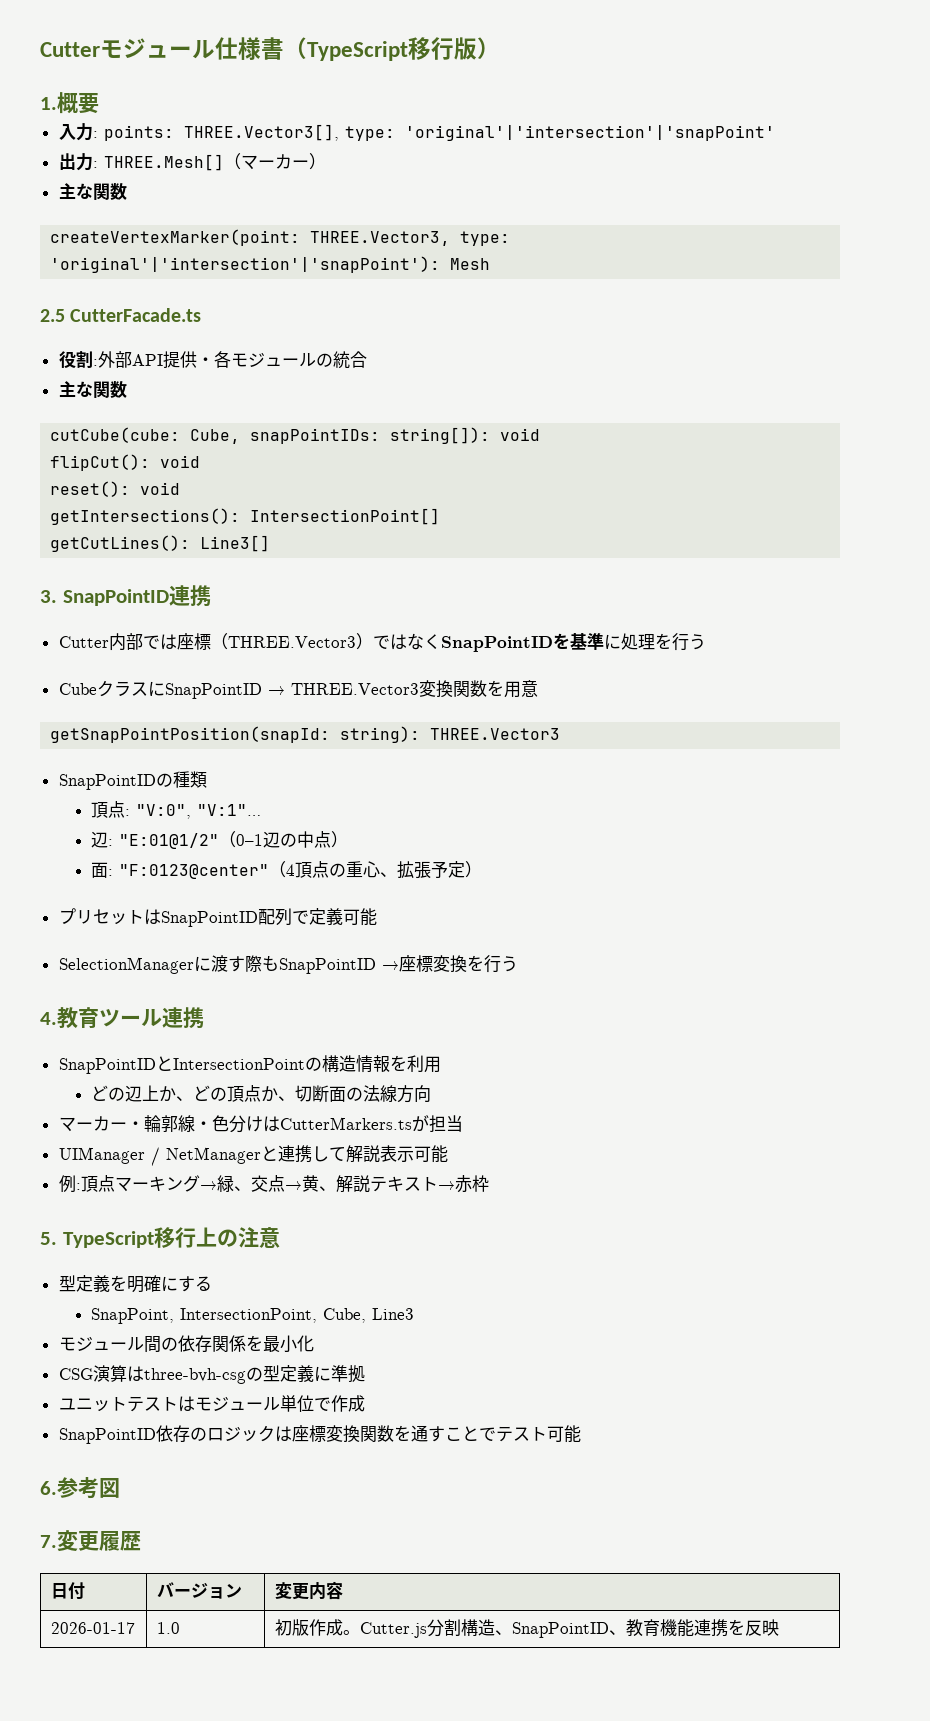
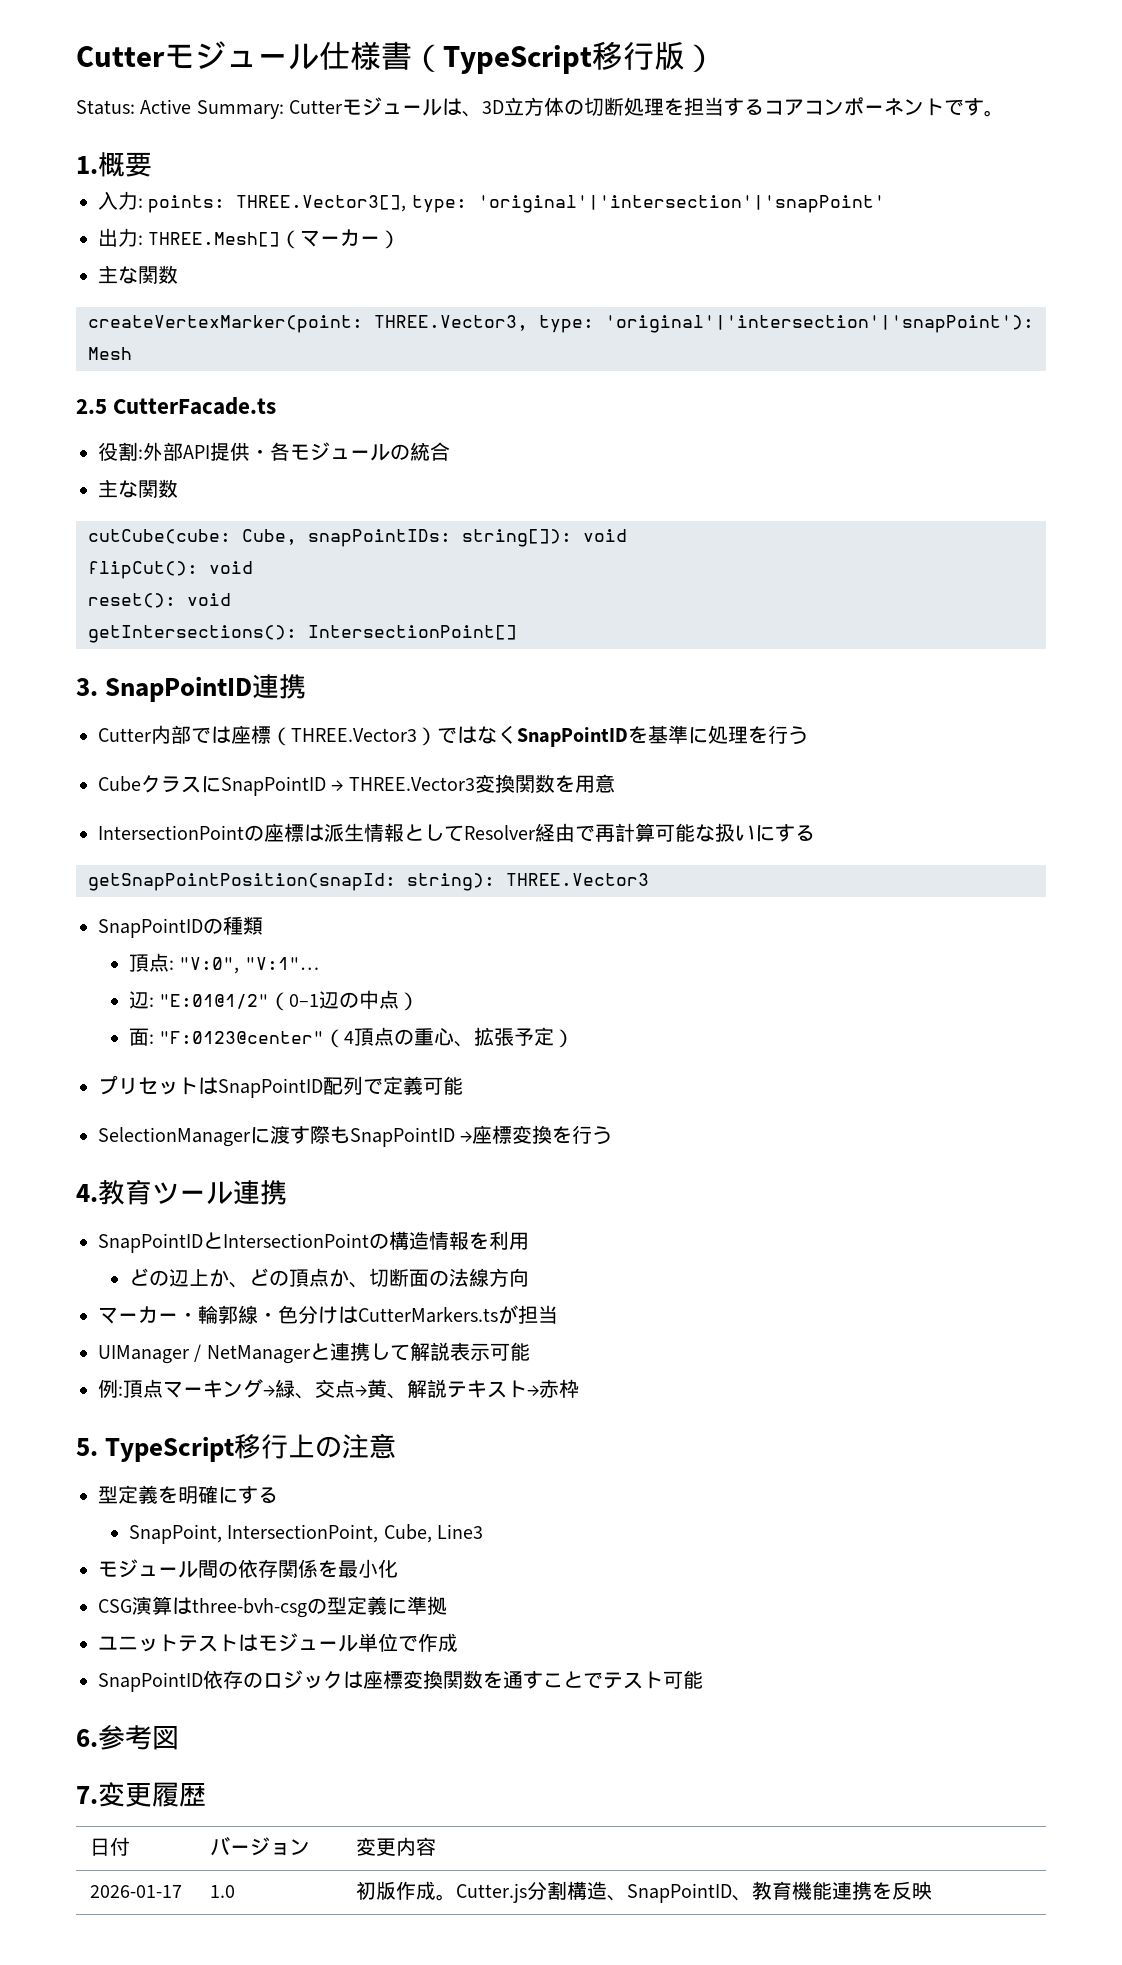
+ Status: Active Summary: Cutterモジュールは、3D立方体の切断処理を担当するコアコンポーネントです。
- getCutLines(): Line3[]
+ IntersectionPointの座標は派生情報としてResolver経由で再計算可能な扱いにする

